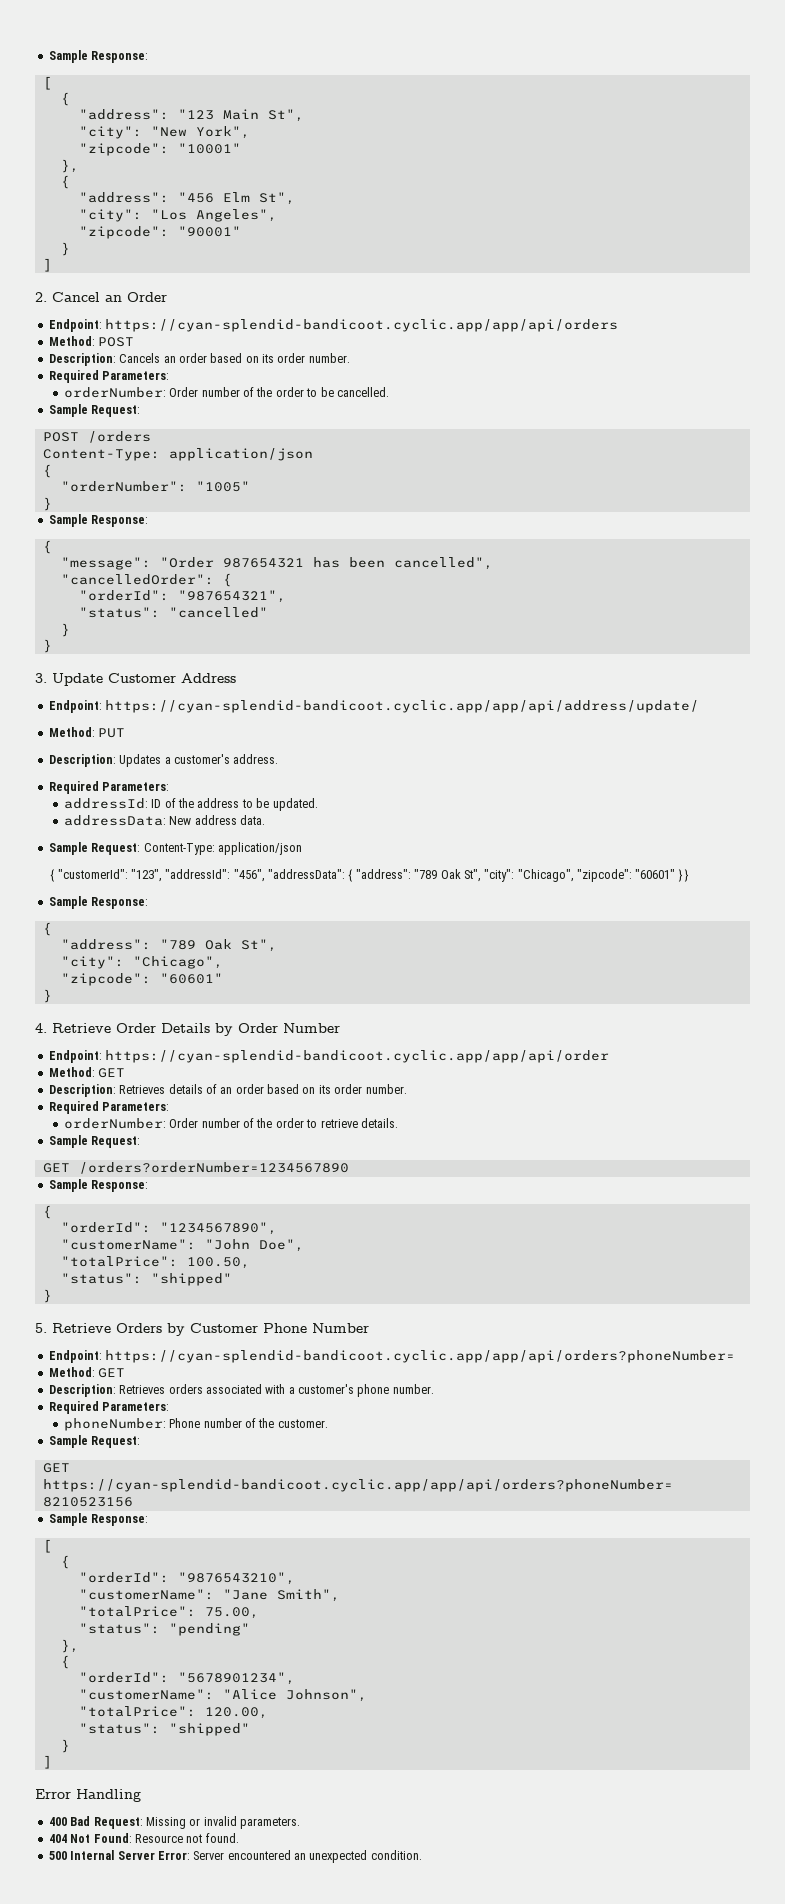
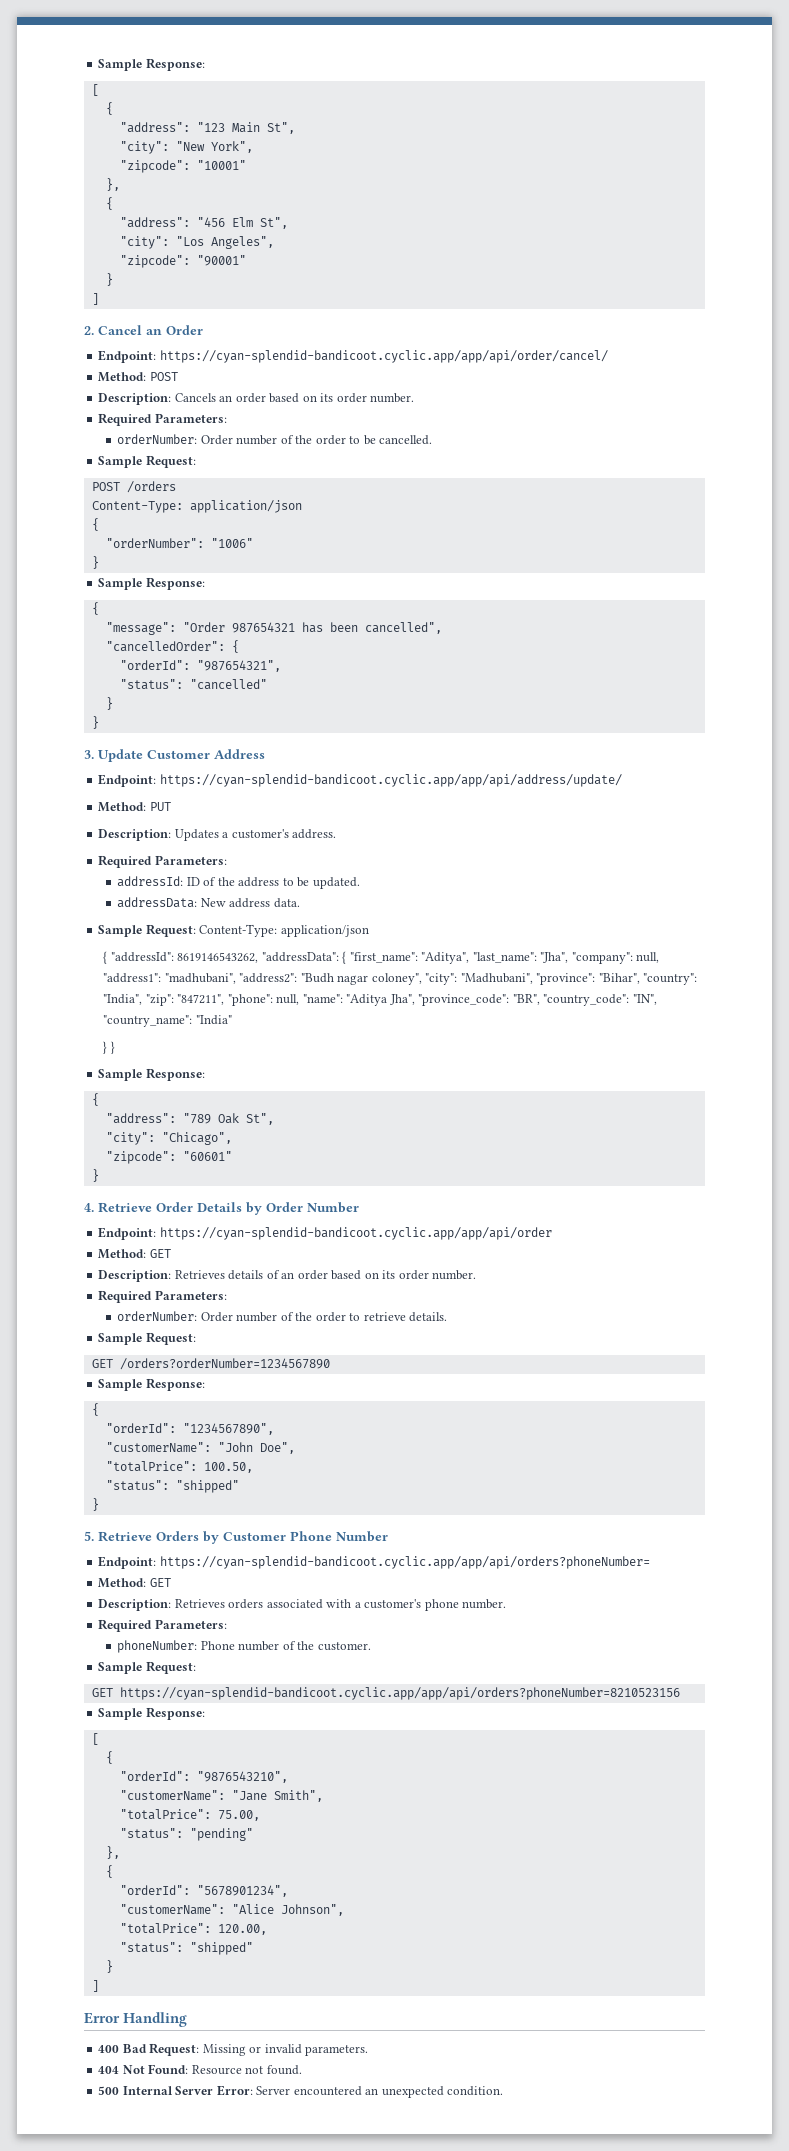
- Endpoint: https://cyan-splendid-bandicoot.cyclic.app/app/api/orders
+ Endpoint: https://cyan-splendid-bandicoot.cyclic.app/app/api/order/cancel/
- "orderNumber": "1005"
+ "orderNumber": "1006"
- { "customerId": "123", "addressId": "456", "addressData": { "address": "789 Oak St", "city": "Chicago", "zipcode": "60601" } }
+ { "addressId": 8619146543262, "addressData": { "first_name": "Aditya", "last_name": "Jha", "company": null, "address1": "madhubani", "address2": "Budh nagar coloney", "city": "Madhubani", "province": "Bihar", "country": "India", "zip": "847211", "phone": null, "name": "Aditya Jha", "province_code": "BR", "country_code": "IN", "country_name": "India"
+ } }

